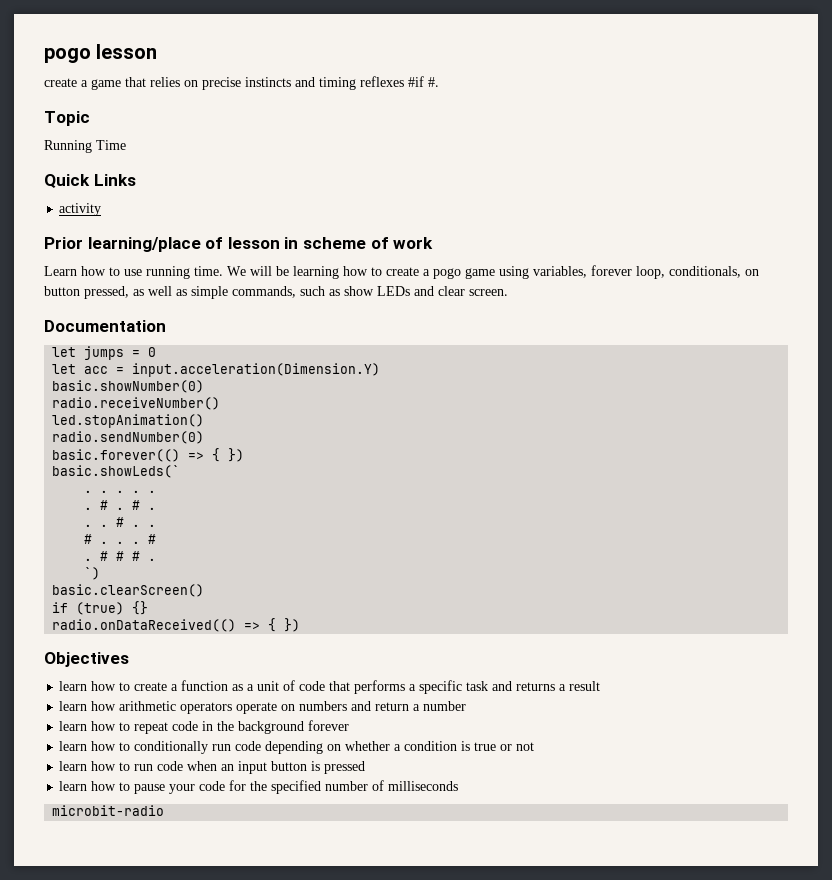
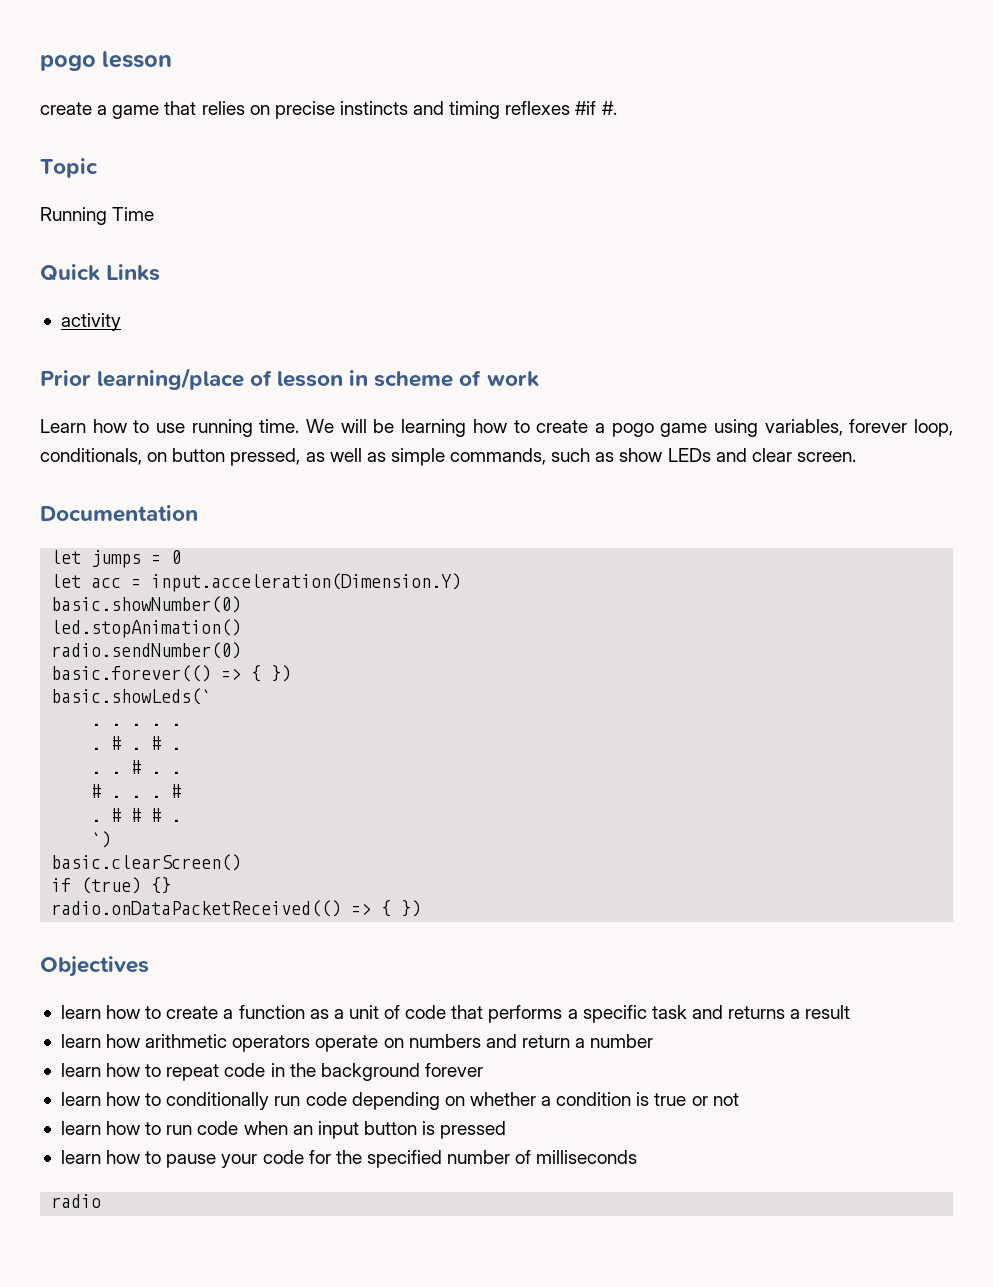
- radio.receiveNumber()
- radio.onDataReceived(() => { })
+ radio.onDataPacketReceived(() => { })
- microbit-radio
+ radio

